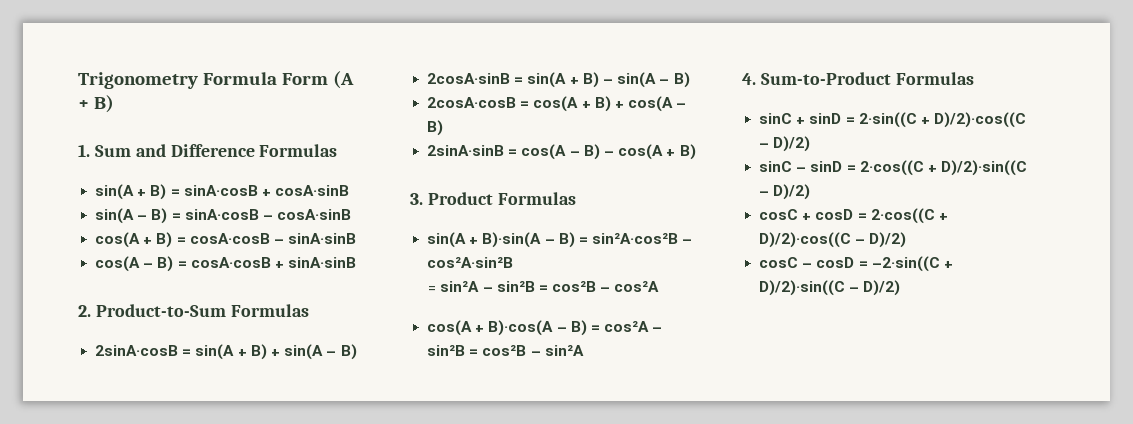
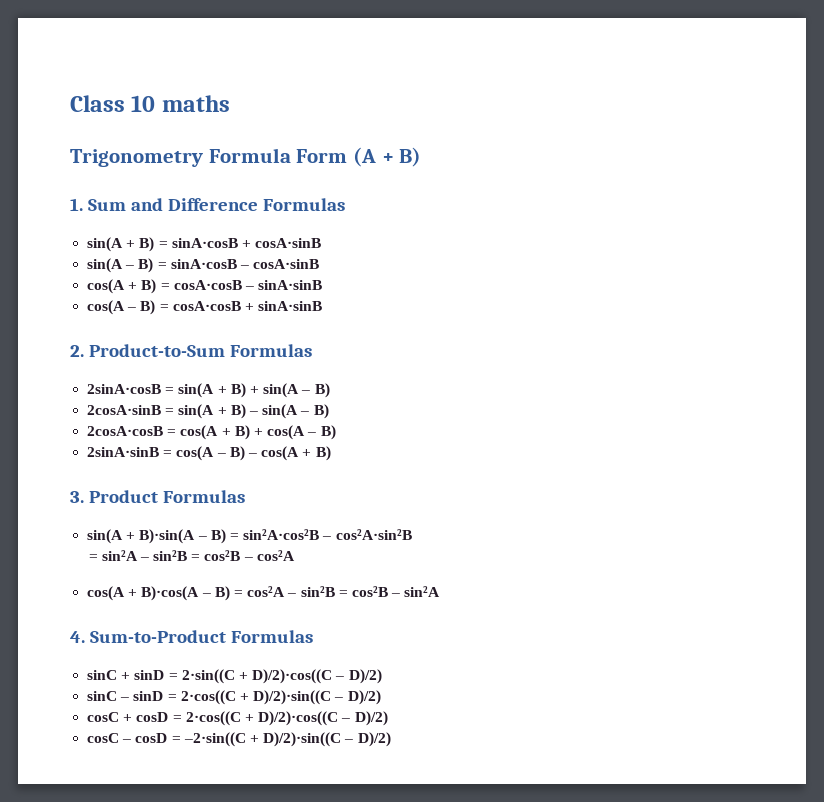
+ Class 10 maths

